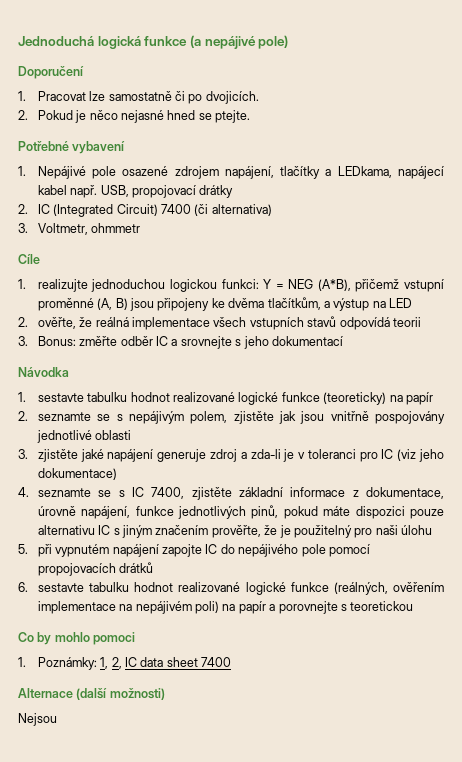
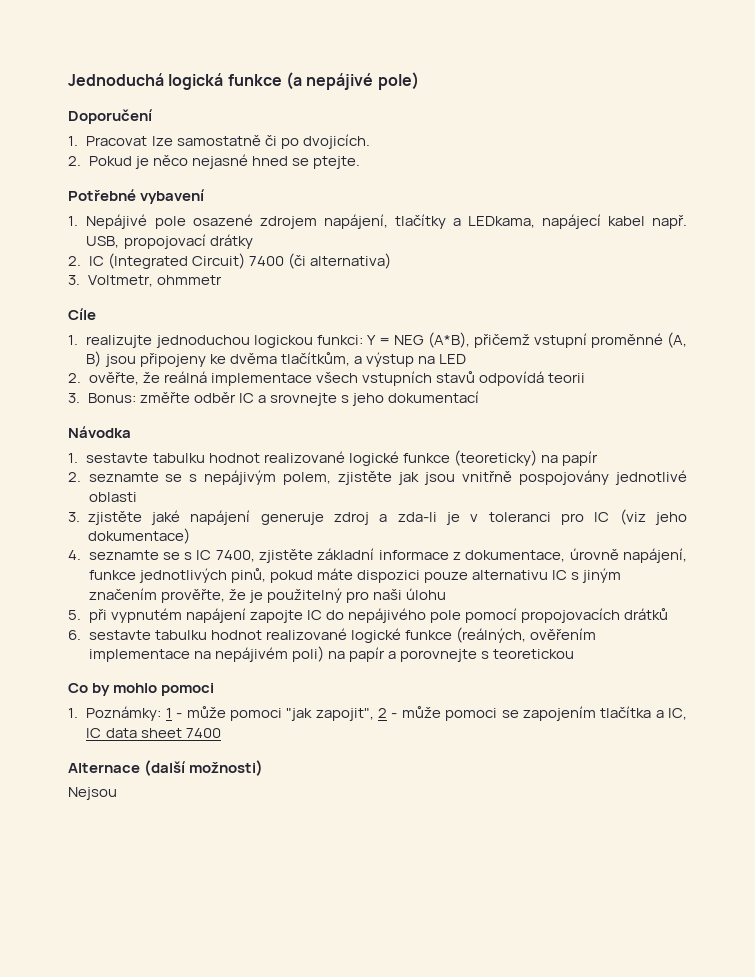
- 1. Poznámky: 1, 2, IC data sheet 7400
+ 1. Poznámky: 1 - může pomoci "jak zapojit", 2 - může pomoci se zapojením tlačítka a IC, IC data sheet 7400

